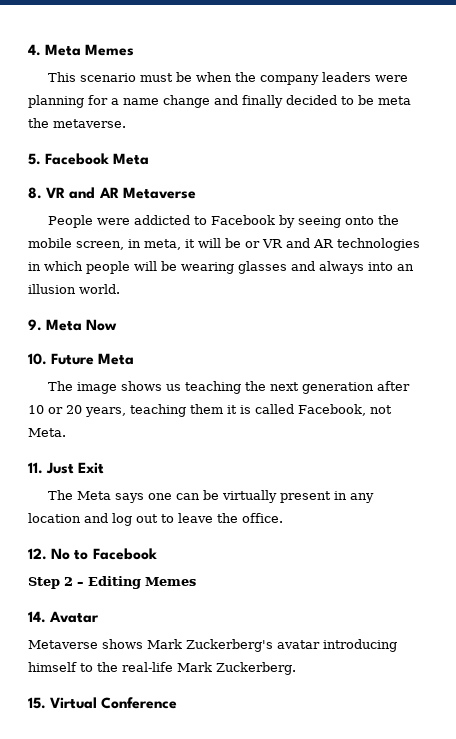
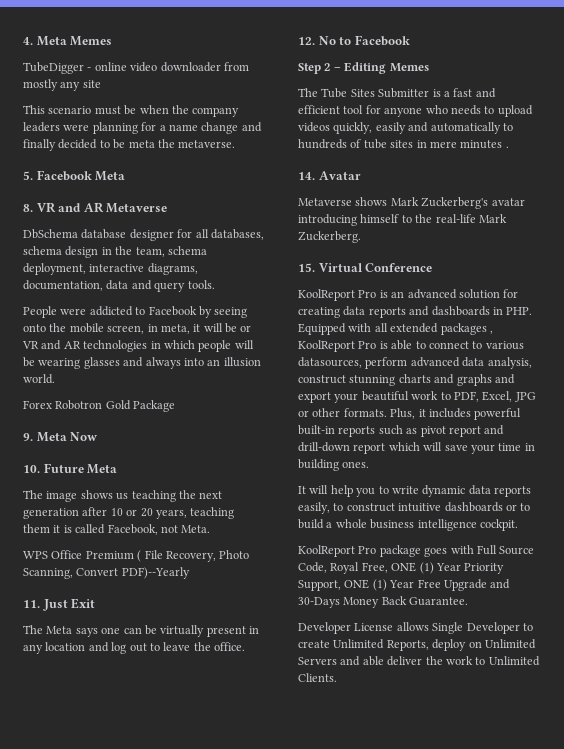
+ TubeDigger - online video downloader from mostly any site
+ DbSchema database designer for all databases, schema design in the team, schema deployment, interactive diagrams, documentation, data and query tools.
+ Forex Robotron Gold Package
+ WPS Office Premium ( File Recovery, Photo Scanning, Convert PDF)--Yearly
+ The Tube Sites Submitter is a fast and efficient tool for anyone who needs to upload videos quickly, easily and automatically to hundreds of tube sites in mere minutes .
+ KoolReport Pro is an advanced solution for creating data reports and dashboards in PHP. Equipped with all extended packages , KoolReport Pro is able to connect to various datasources, perform advanced data analysis, construct stunning charts and graphs and export your beautiful work to PDF, Excel, JPG or other formats. Plus, it includes powerful built-in reports such as pivot report and drill-down report which will save your time in building ones.
+ It will help you to write dynamic data reports easily, to construct intuitive dashboards or to build a whole business intelligence cockpit.
+ KoolReport Pro package goes with Full Source Code, Royal Free, ONE (1) Year Priority Support, ONE (1) Year Free Upgrade and 30-Days Money Back Guarantee.
+ Developer License allows Single Developer to create Unlimited Reports, deploy on Unlimited Servers and able deliver the work to Unlimited Clients.

